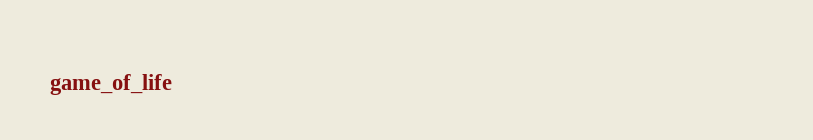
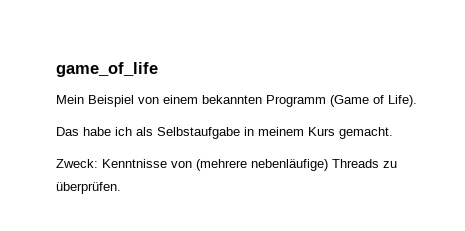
+ Mein Beispiel von einem bekannten Programm (Game of Life).
+ Das habe ich als Selbstaufgabe in meinem Kurs gemacht.
+ Zweck: Kenntnisse von (mehrere nebenläufige) Threads zu überprüfen.

